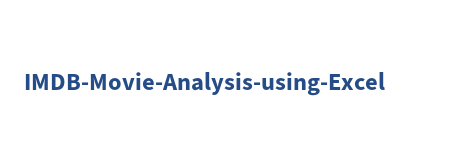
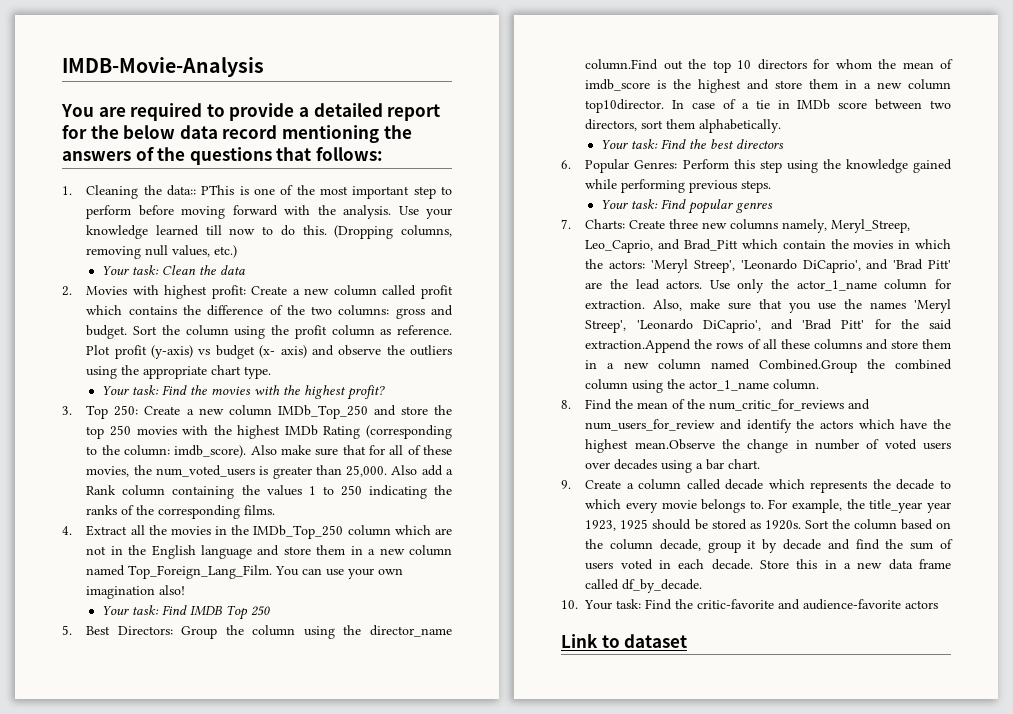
- IMDB-Movie-Analysis-using-Excel
+ IMDB-Movie-Analysis
+ You are required to provide a detailed report for the below data record mentioning the answers of the questions that follows:
+ 1. Cleaning the data:: PThis is one of the most important step to perform before moving forward with the analysis. Use your knowledge learned till now to do this. (Dropping columns, removing null values, etc.)
+ Your task: Clean the data
+ 2. Movies with highest profit: Create a new column called profit which contains the difference of the two columns: gross and budget. Sort the column using the profit column as reference. Plot profit (y-axis) vs budget (x- axis) and observe the outliers using the appropriate chart type.
+ Your task: Find the movies with the highest profit?
+ 3. Top 250: Create a new column IMDb_Top_250 and store the top 250 movies with the highest IMDb Rating (corresponding to the column: imdb_score). Also make sure that for all of these movies, the num_voted_users is greater than 25,000. Also add a Rank column containing the values 1 to 250 indicating the ranks of the corresponding films.
+ 4. Extract all the movies in the IMDb_Top_250 column which are not in the English language and store them in a new column named Top_Foreign_Lang_Film. You can use your own imagination also!
+ Your task: Find IMDB Top 250
+ 5. Best Directors: Group the column using the director_name column.Find out the top 10 directors for whom the mean of imdb_score is the highest and store them in a new column top10director. In case of a tie in IMDb score between two directors, sort them alphabetically.
+ Your task: Find the best directors
+ 6. Popular Genres: Perform this step using the knowledge gained while performing previous steps.
+ Your task: Find popular genres
+ 7. Charts: Create three new columns namely, Meryl_Streep, Leo_Caprio, and Brad_Pitt which contain the movies in which the actors: 'Meryl Streep', 'Leonardo DiCaprio', and 'Brad Pitt' are the lead actors. Use only the actor_1_name column for extraction. Also, make sure that you use the names 'Meryl Streep', 'Leonardo DiCaprio', and 'Brad Pitt' for the said extraction.Append the rows of all these columns and store them in a new column named Combined.Group the combined column using the actor_1_name column.
+ 8. Find the mean of the num_critic_for_reviews and num_users_for_review and identify the actors which have the highest mean.Observe the change in number of voted users over decades using a bar chart.
+ 9. Create a column called decade which represents the decade to which every movie belongs to. For example, the title_year year 1923, 1925 should be stored as 1920s. Sort the column based on the column decade, group it by decade and find the sum of users voted in each decade. Store this in a new data frame called df_by_decade.
+ 10. Your task: Find the critic-favorite and audience-favorite actors
+ Link to dataset

